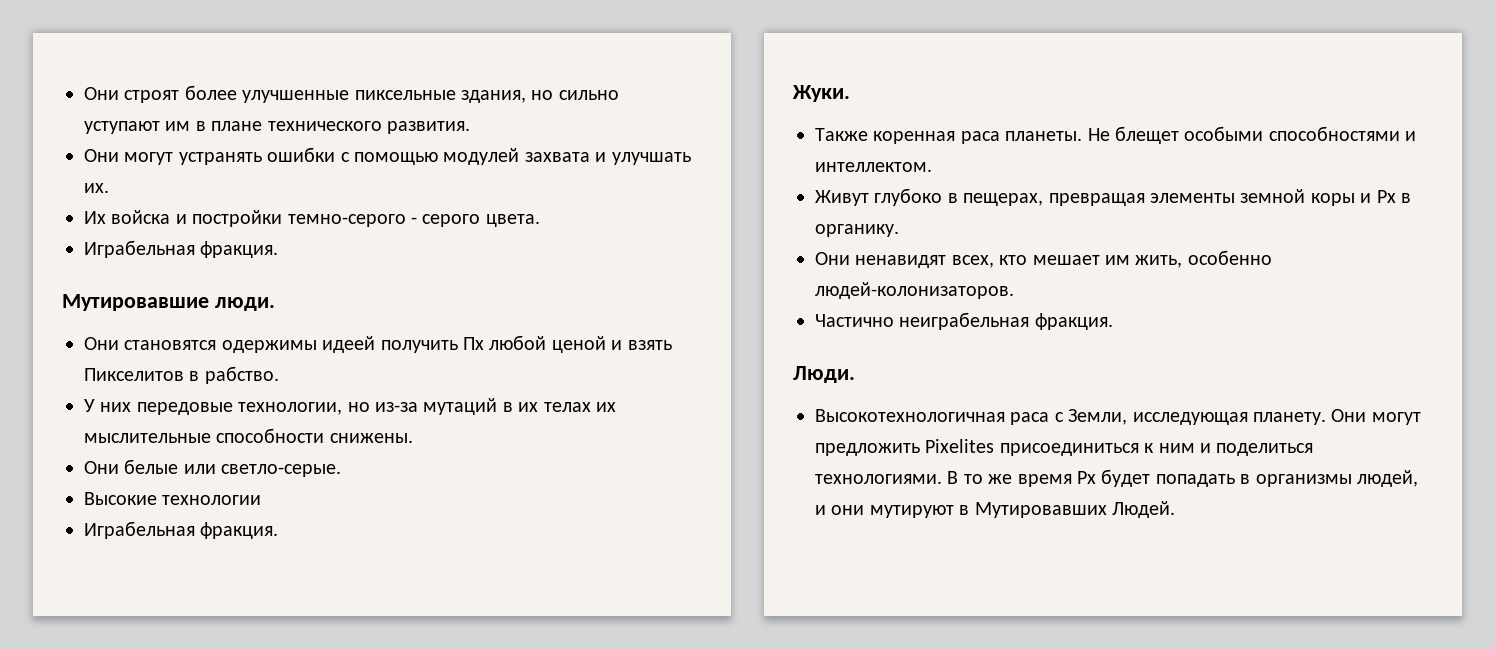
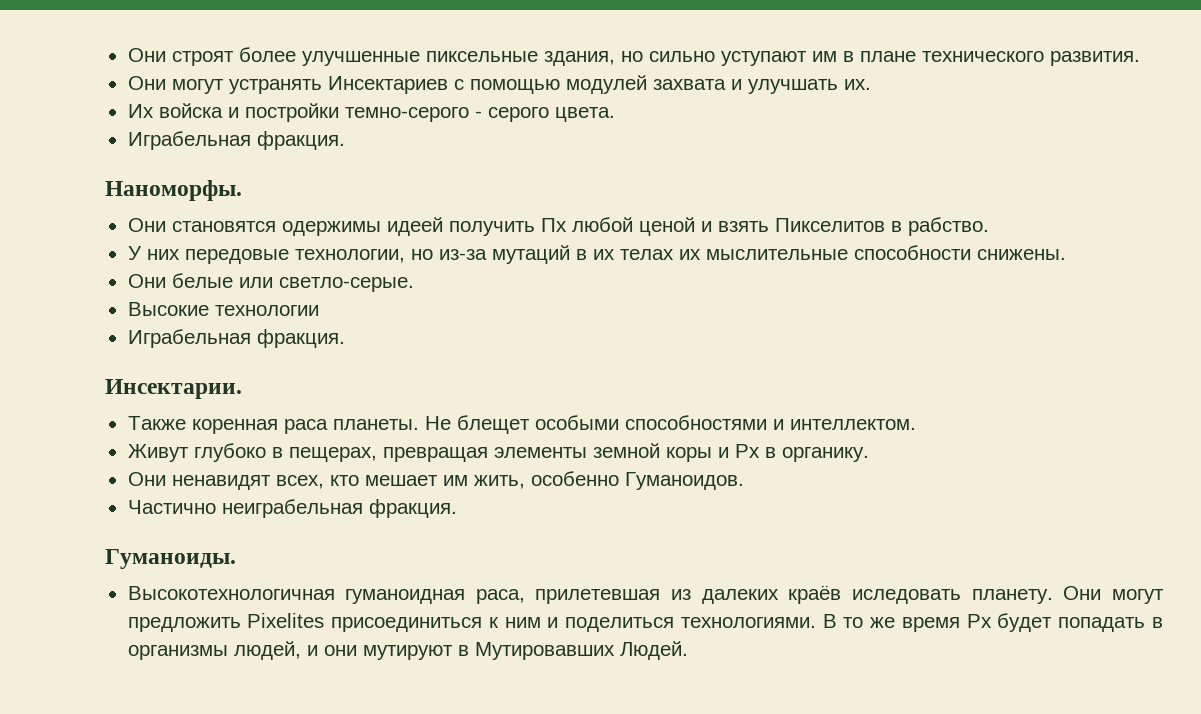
- Они могут устранять ошибки с помощью модулей захвата и улучшать их.
+ Они могут устранять Инсектариев с помощью модулей захвата и улучшать их.
- Мутировавшие люди.
+ Наноморфы.
- Жуки.
+ Инсектарии.
- Они ненавидят всех, кто мешает им жить, особенно людей-колонизаторов.
+ Они ненавидят всех, кто мешает им жить, особенно Гуманоидов.
- Люди.
+ Гуманоиды.
- Высокотехнологичная раса с Земли, исследующая планету.
+ Высокотехнологичная гуманоидная раса, прилетевшая из далеких краёв иследовать планету.

